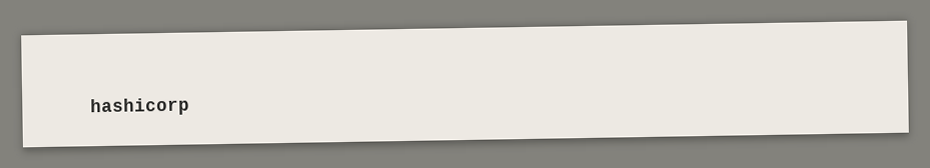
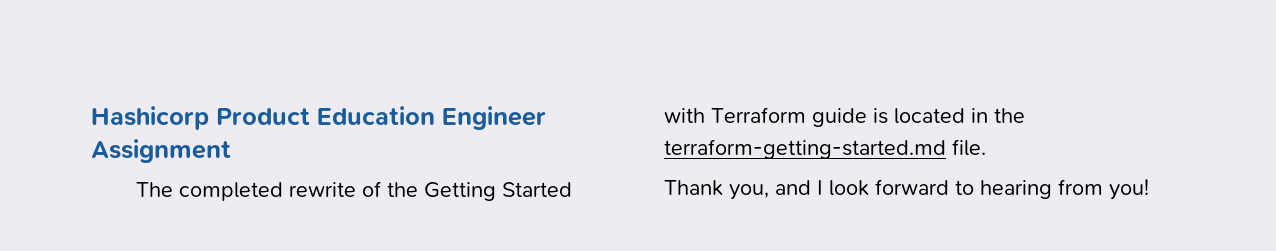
- hashicorp
+ Hashicorp Product Education Engineer Assignment
+ The completed rewrite of the Getting Started with Terraform guide is located in the terraform-getting-started.md file.
+ Thank you, and I look forward to hearing from you!

